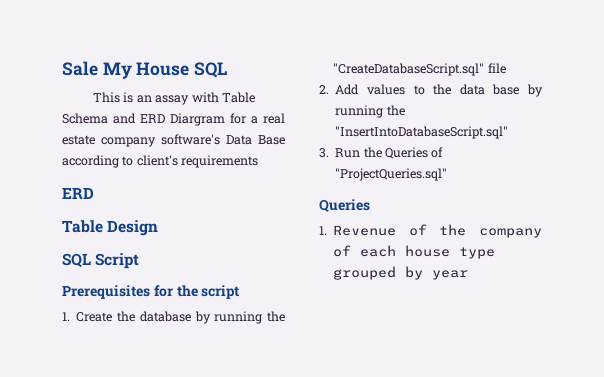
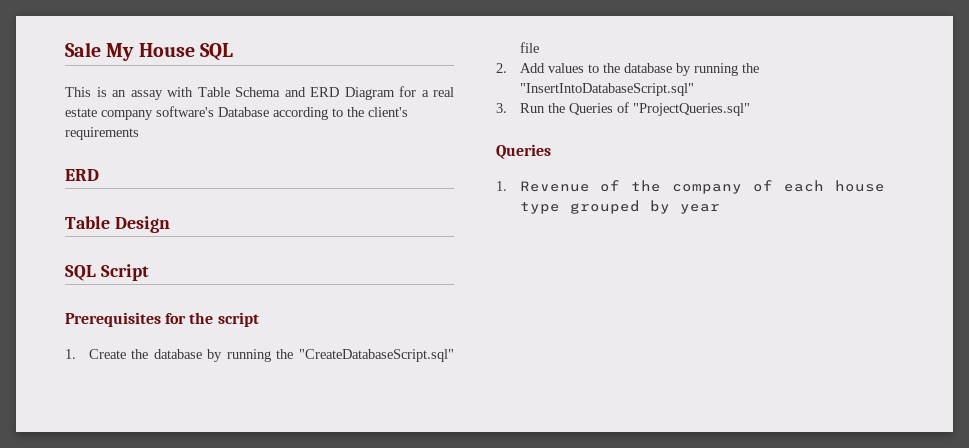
- This is an assay with Table Schema and ERD Diargram for a real estate company software's Data Base according to client's requirements
+ This is an assay with Table Schema and ERD Diagram for a real estate company software's Database according to the client's requirements
- 2. Add values to the data base by running the "InsertIntoDatabaseScript.sql"
+ 2. Add values to the database by running the "InsertIntoDatabaseScript.sql"

